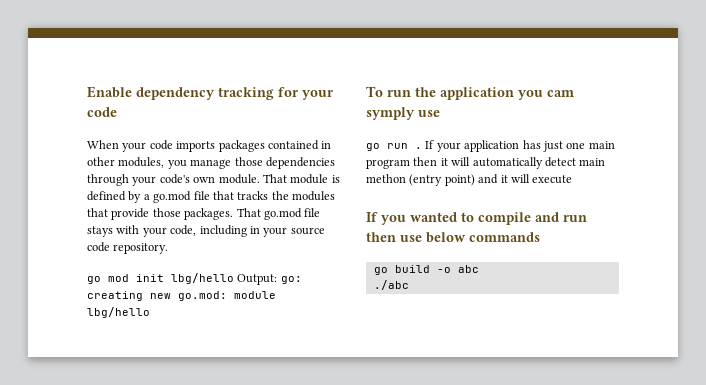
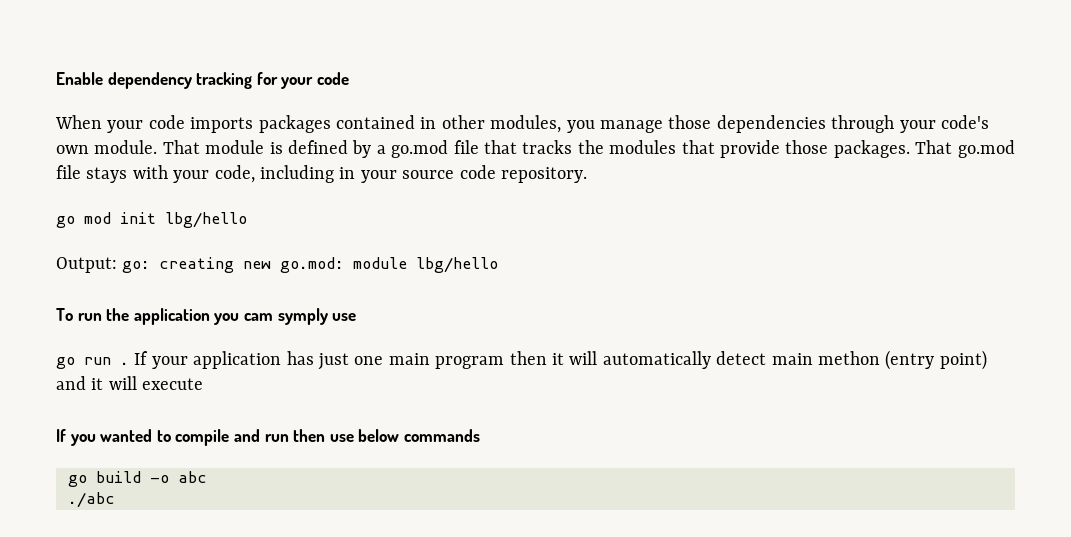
- go mod init lbg/hello Output: go: creating new go.mod: module lbg/hello
+ go mod init lbg/hello
+ Output: go: creating new go.mod: module lbg/hello

